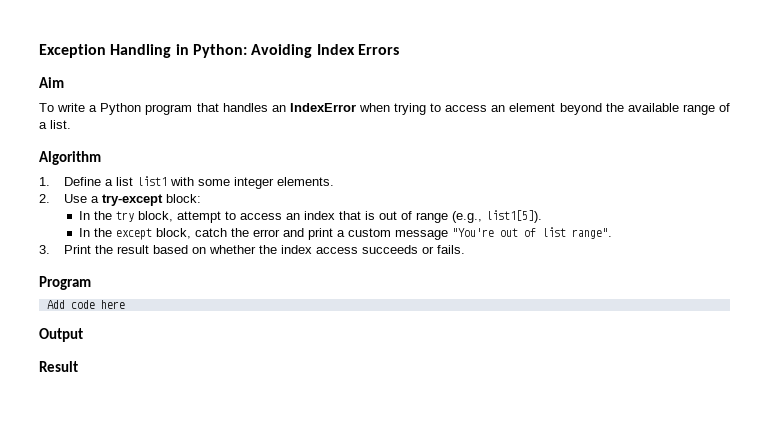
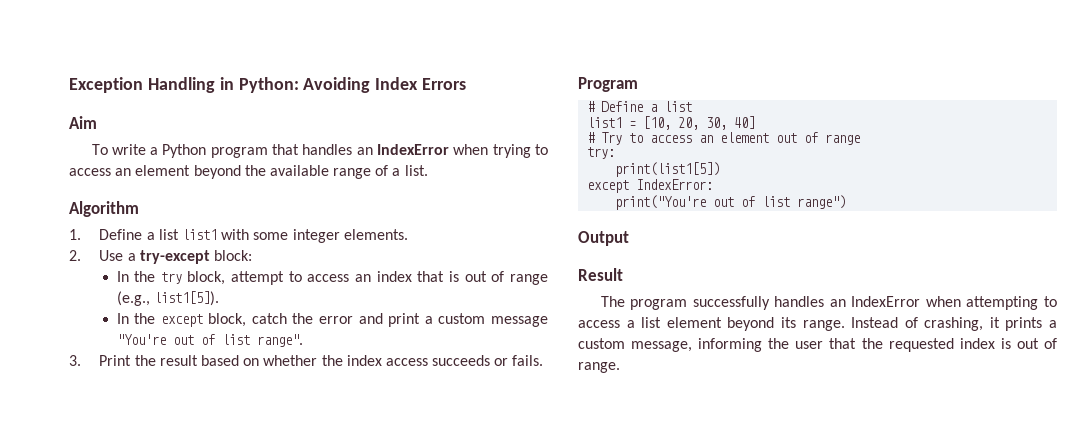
- Add code here
+ # Define a list
+ list1 = [10, 20, 30, 40]
+ # Try to access an element out of range
+ try:
+ print(list1[5])
+ except IndexError:
+ print("You're out of list range")
  Output
  Result
+ The program successfully handles an IndexError when attempting to access a list element beyond its range. Instead of crashing, it prints a custom message, informing the user that the requested index is out of range.

